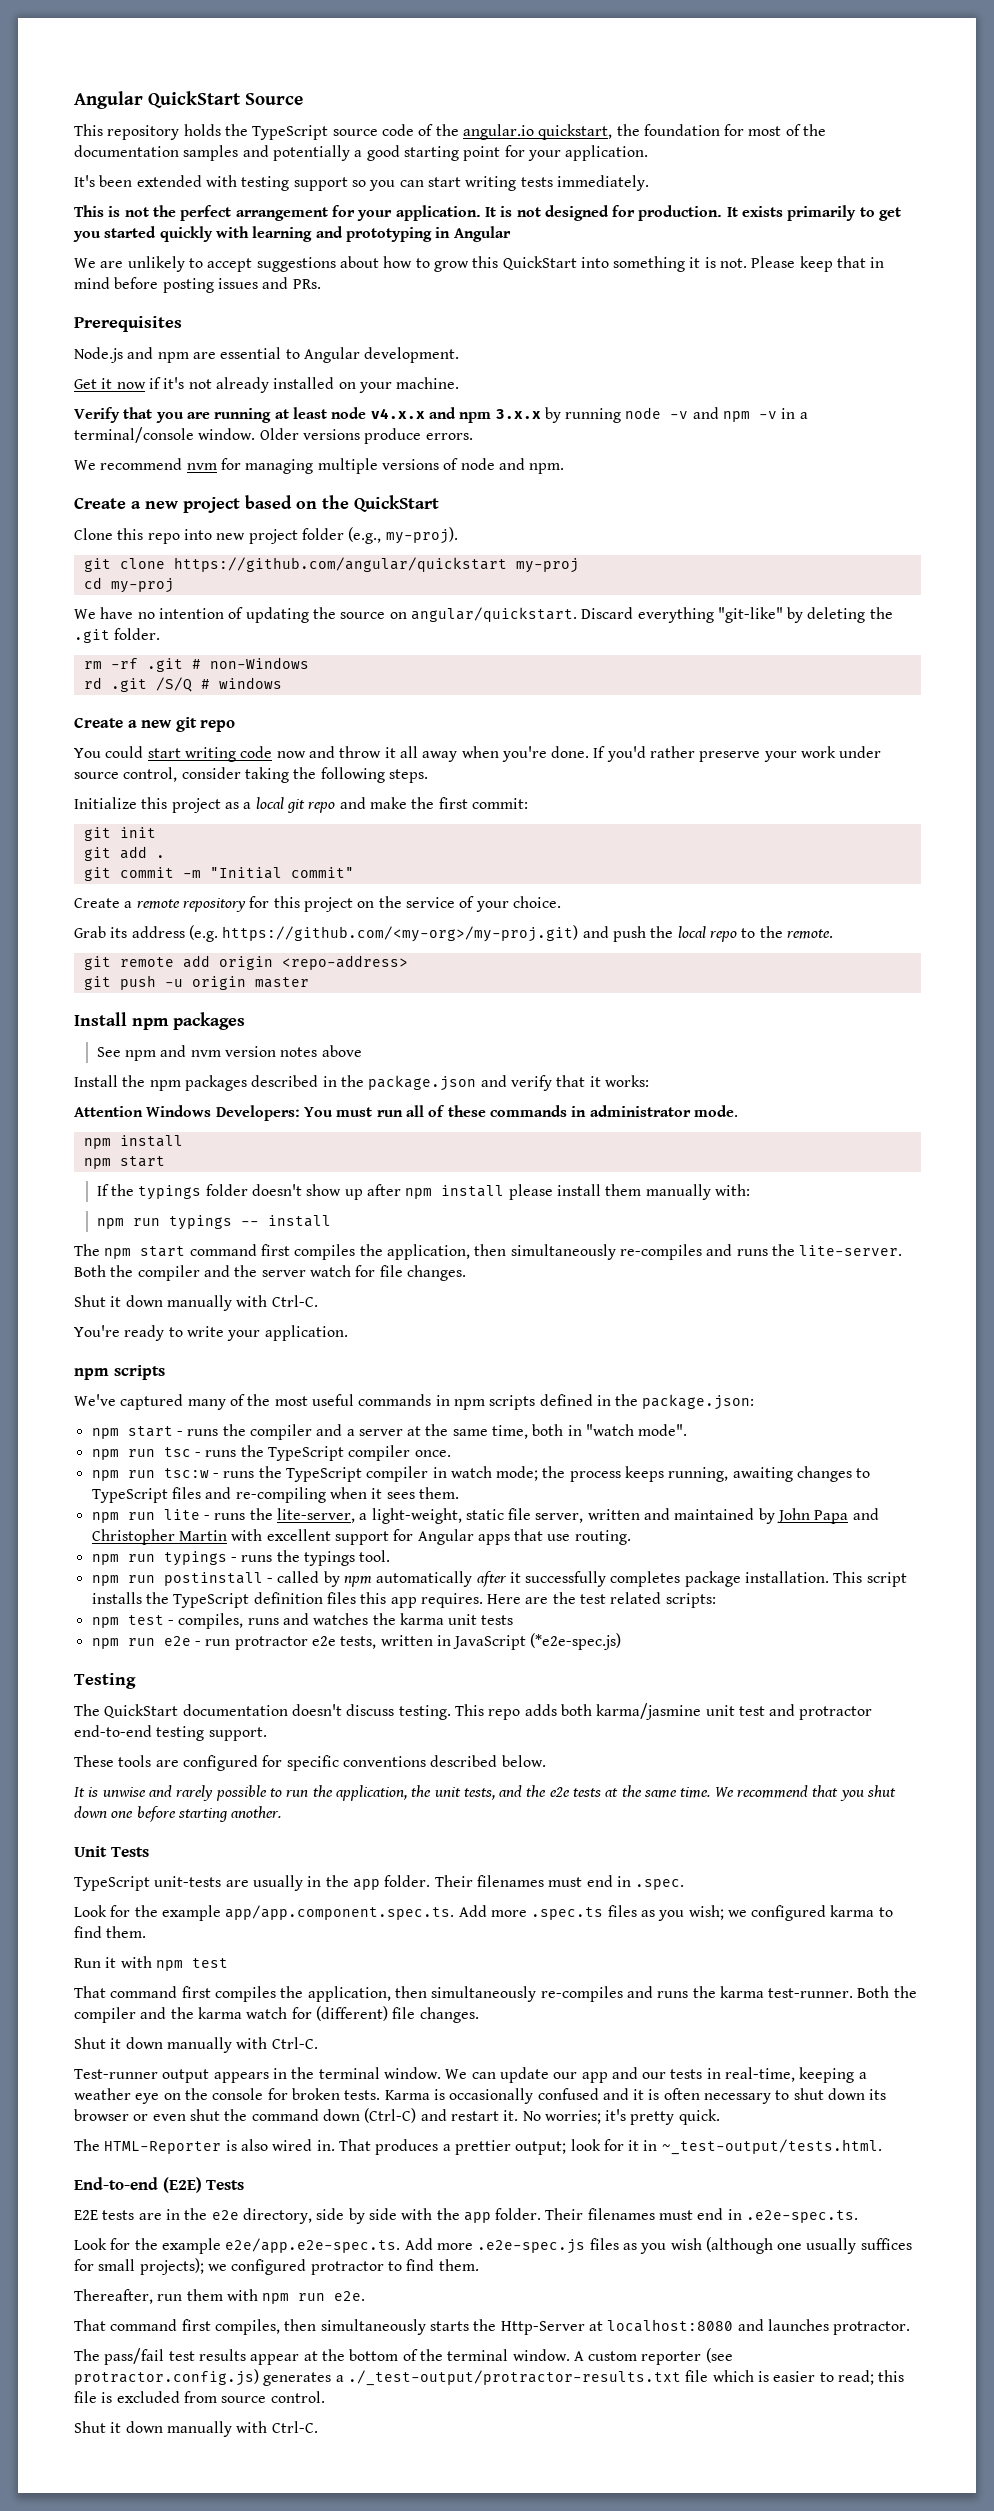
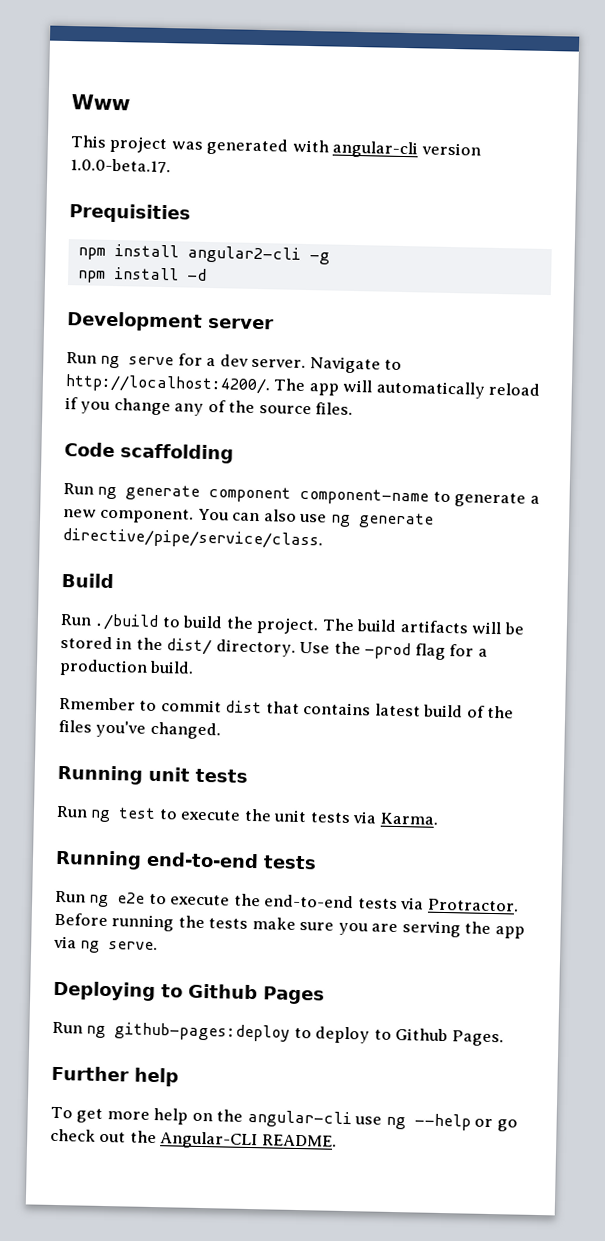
- Angular QuickStart Source
- This repository holds the TypeScript source code of the angular.io quickstart, the foundation for most of the documentation samples and potentially a good starting point for your application.
- It's been extended with testing support so you can start writing tests immediately.
- This is not the perfect arrangement for your application. It is not designed for production. It exists primarily to get you started quickly with learning and prototyping in Angular
- We are unlikely to accept suggestions about how to grow this QuickStart into something it is not. Please keep that in mind before posting issues and PRs.
- Prerequisites
- Node.js and npm are essential to Angular development.
- Get it now if it's not already installed on your machine.
- Verify that you are running at least node v4.x.x and npm 3.x.x by running node -v and npm -v in a terminal/console window. Older versions produce errors.
- We recommend nvm for managing multiple versions of node and npm.
- Create a new project based on the QuickStart
- Clone this repo into new project folder (e.g., my-proj).
- git clone https://github.com/angular/quickstart my-proj
- cd my-proj
- We have no intention of updating the source on angular/quickstart. Discard everything "git-like" by deleting the .git folder.
- rm -rf .git # non-Windows
- rd .git /S/Q # windows
- Create a new git repo
- You could start writing code now and throw it all away when you're done. If you'd rather preserve your work under source control, consider taking the following steps.
- Initialize this project as a local git repo and make the first commit:
- git init
- git add .
- git commit -m "Initial commit"
- Create a remote repository for this project on the service of your choice.
- Grab its address (e.g. https://github.com/<my-org>/my-proj.git) and push the local repo to the remote.
- git remote add origin <repo-address>
- git push -u origin master
- Install npm packages
- See npm and nvm version notes above
- Install the npm packages described in the package.json and verify that it works:
- Attention Windows Developers: You must run all of these commands in administrator mode.
- npm install
- npm start
- If the typings folder doesn't show up after npm install please install them manually with:
- npm run typings -- install
- The npm start command first compiles the application, then simultaneously re-compiles and runs the lite-server. Both the compiler and the server watch for file changes.
- Shut it down manually with Ctrl-C.
- You're ready to write your application.
- npm scripts
- We've captured many of the most useful commands in npm scripts defined in the package.json:
- npm start - runs the compiler and a server at the same time, both in "watch mode".
- npm run tsc - runs the TypeScript compiler once.
- npm run tsc:w - runs the TypeScript compiler in watch mode; the process keeps running, awaiting changes to TypeScript files and re-compiling when it sees them.
- npm run lite - runs the lite-server, a light-weight, static file server, written and maintained by John Papa and Christopher Martin with excellent support for Angular apps that use routing.
- npm run typings - runs the typings tool.
- npm run postinstall - called by npm automatically after it successfully completes package installation. This script installs the TypeScript definition files this app requires. Here are the test related scripts:
- npm test - compiles, runs and watches the karma unit tests
- npm run e2e - run protractor e2e tests, written in JavaScript (*e2e-spec.js)
- Testing
- The QuickStart documentation doesn't discuss testing. This repo adds both karma/jasmine unit test and protractor end-to-end testing support.
- These tools are configured for specific conventions described below.
- It is unwise and rarely possible to run the application, the unit tests, and the e2e tests at the same time. We recommend that you shut down one before starting another.
- Unit Tests
- TypeScript unit-tests are usually in the app folder. Their filenames must end in .spec.
- Look for the example app/app.component.spec.ts. Add more .spec.ts files as you wish; we configured karma to find them.
- Run it with npm test
- That command first compiles the application, then simultaneously re-compiles and runs the karma test-runner. Both the compiler and the karma watch for (different) file changes.
- Shut it down manually with Ctrl-C.
- Test-runner output appears in the terminal window. We can update our app and our tests in real-time, keeping a weather eye on the console for broken tests. Karma is occasionally confused and it is often necessary to shut down its browser or even shut the command down (Ctrl-C) and restart it. No worries; it's pretty quick.
- The HTML-Reporter is also wired in. That produces a prettier output; look for it in ~_test-output/tests.html.
- End-to-end (E2E) Tests
- E2E tests are in the e2e directory, side by side with the app folder. Their filenames must end in .e2e-spec.ts.
- Look for the example e2e/app.e2e-spec.ts. Add more .e2e-spec.js files as you wish (although one usually suffices for small projects); we configured protractor to find them.
- Thereafter, run them with npm run e2e.
- That command first compiles, then simultaneously starts the Http-Server at localhost:8080 and launches protractor.
- The pass/fail test results appear at the bottom of the terminal window. A custom reporter (see protractor.config.js) generates a ./_test-output/protractor-results.txt file which is easier to read; this file is excluded from source control.
- Shut it down manually with Ctrl-C.
+ Www
+ This project was generated with angular-cli version 1.0.0-beta.17.
+ Prequisities
+ npm install angular2-cli -g
+ npm install -d
+ Development server
+ Run ng serve for a dev server. Navigate to http://localhost:4200/. The app will automatically reload if you change any of the source files.
+ Code scaffolding
+ Run ng generate component component-name to generate a new component. You can also use ng generate directive/pipe/service/class.
+ Build
+ Run ./build to build the project. The build artifacts will be stored in the dist/ directory. Use the -prod flag for a production build.
+ Rmember to commit dist that contains latest build of the files you've changed.
+ Running unit tests
+ Run ng test to execute the unit tests via Karma.
+ Running end-to-end tests
+ Run ng e2e to execute the end-to-end tests via Protractor. Before running the tests make sure you are serving the app via ng serve.
+ Deploying to Github Pages
+ Run ng github-pages:deploy to deploy to Github Pages.
+ Further help
+ To get more help on the angular-cli use ng --help or go check out the Angular-CLI README.

